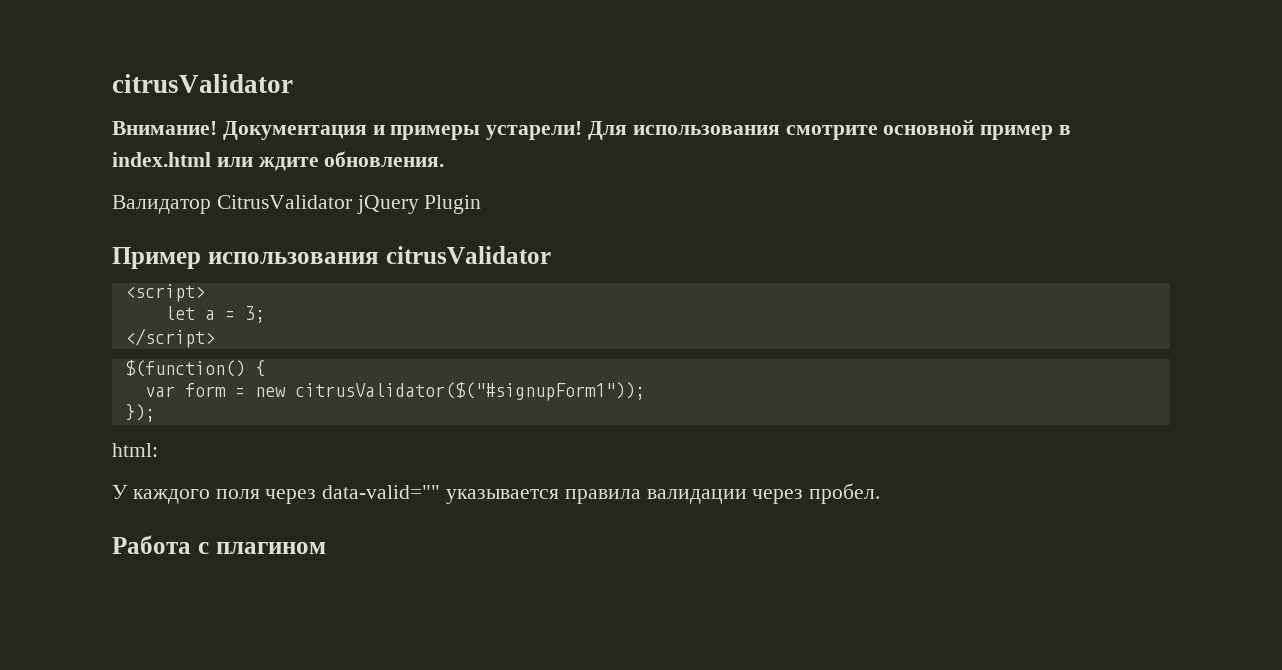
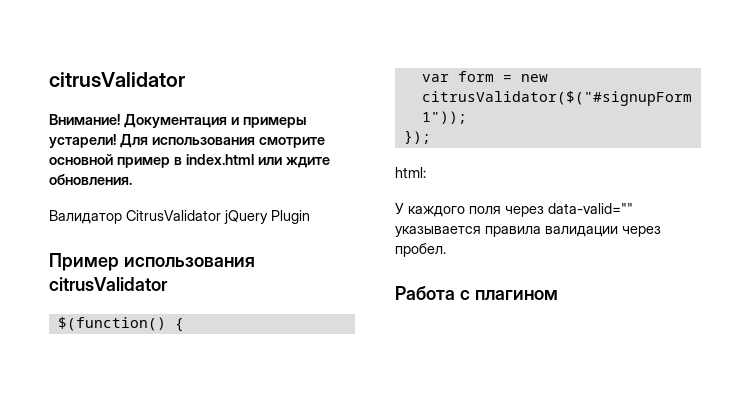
- <script>
- let a = 3;
- </script>

